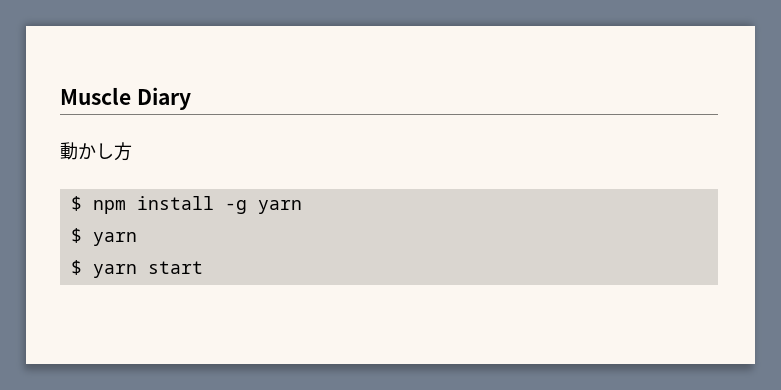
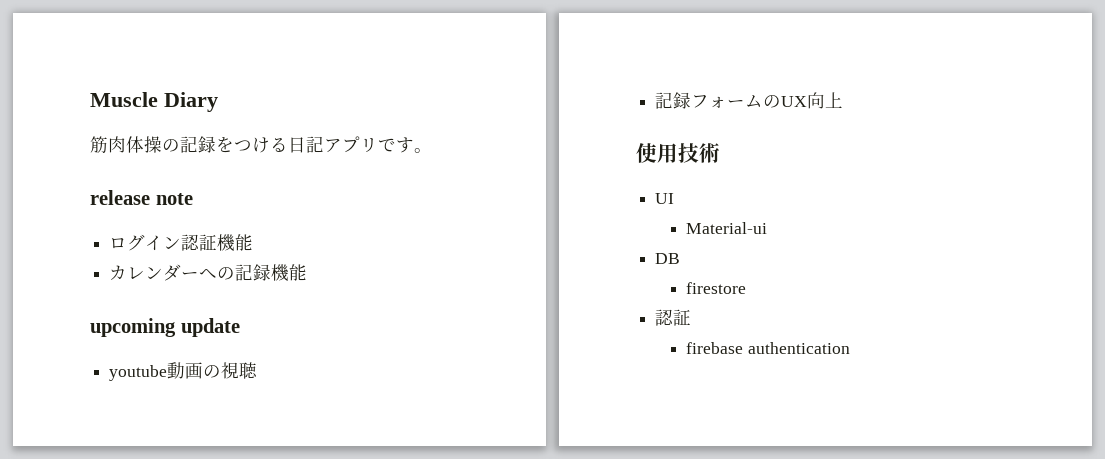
- 動かし方
- $ npm install -g yarn
- $ yarn
- $ yarn start
+ 筋肉体操の記録をつける日記アプリです。
+ release note
+ ログイン認証機能
+ カレンダーへの記録機能
+ upcoming update
+ youtube動画の視聴
+ 記録フォームのUX向上
+ 使用技術
+ UI
+ Material-ui
+ DB
+ firestore
+ 認証
+ firebase authentication

